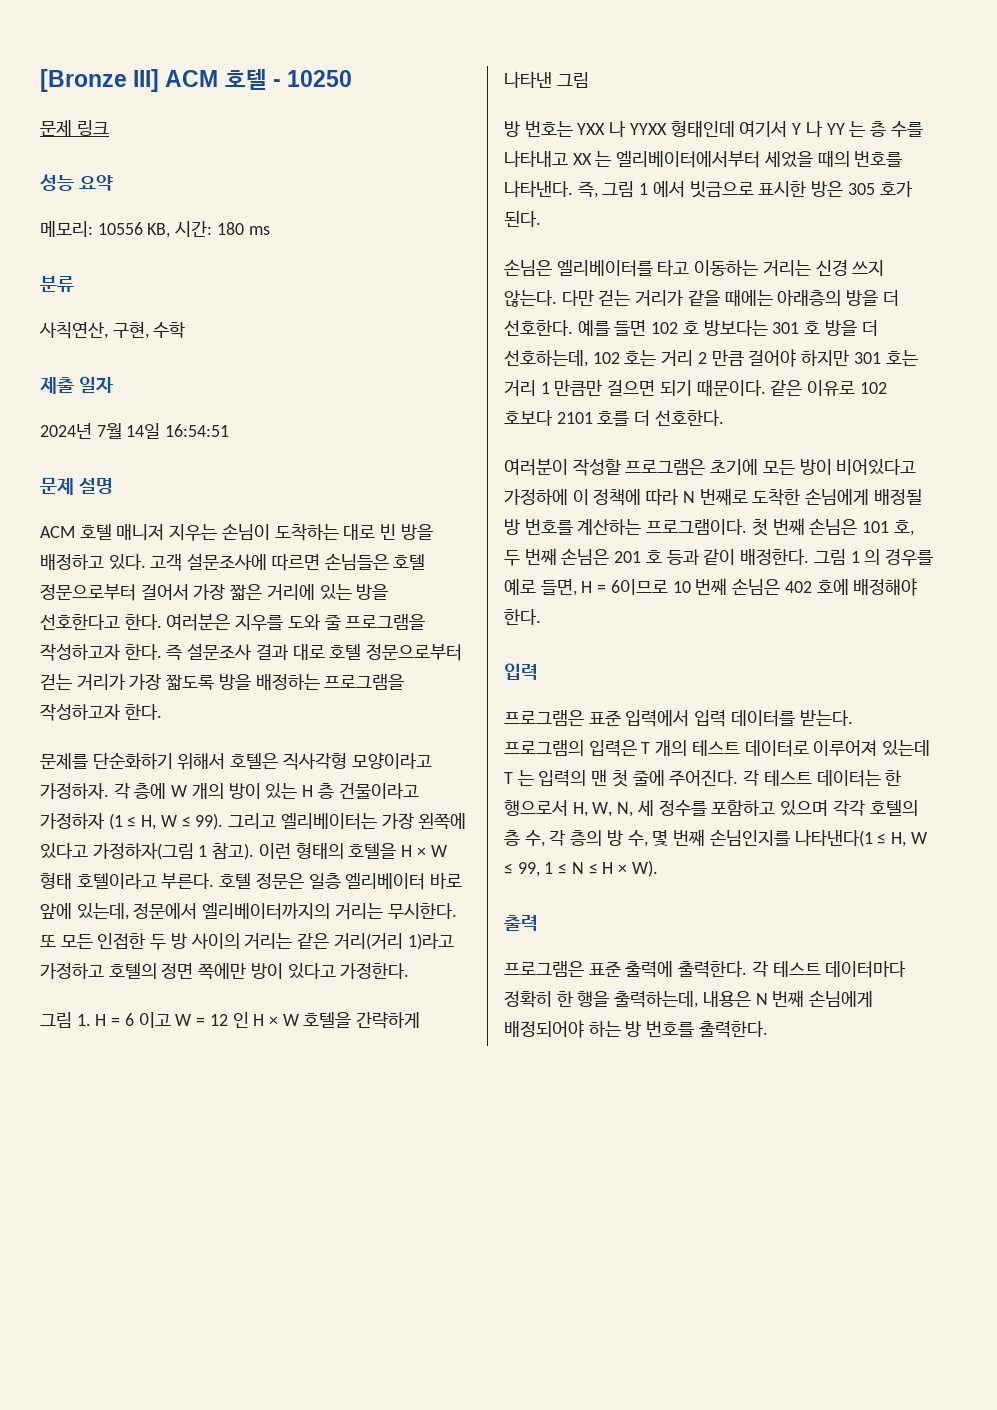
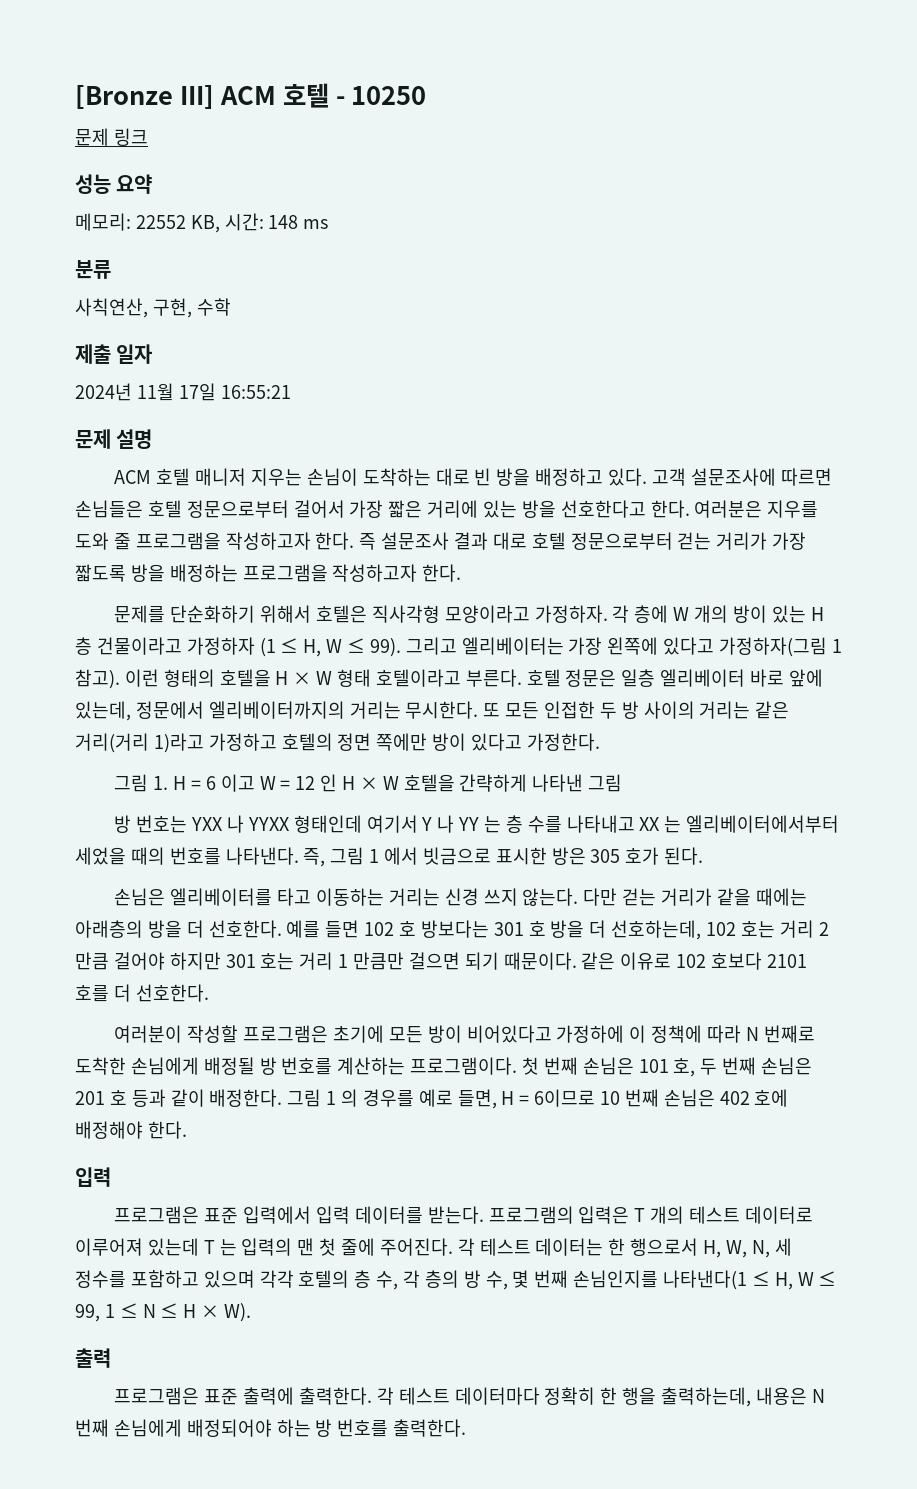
- 메모리: 10556 KB, 시간: 180 ms
+ 메모리: 22552 KB, 시간: 148 ms
- 2024년 7월 14일 16:54:51
+ 2024년 11월 17일 16:55:21

